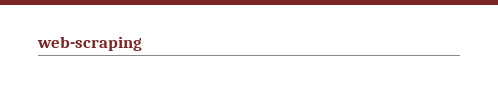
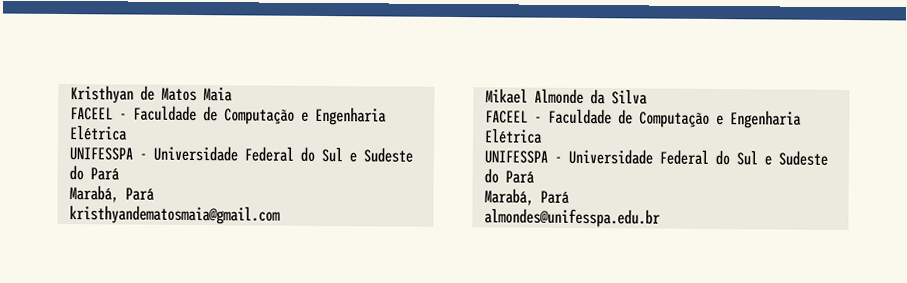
- web-scraping
+ Kristhyan de Matos Maia
+ FACEEL - Faculdade de Computação e Engenharia Elétrica
+ UNIFESSPA - Universidade Federal do Sul e Sudeste do Pará
+ Marabá, Pará
+ kristhyandematosmaia@gmail.com
+ Mikael Almonde da Silva
+ FACEEL - Faculdade de Computação e Engenharia Elétrica
+ UNIFESSPA - Universidade Federal do Sul e Sudeste do Pará
+ Marabá, Pará
+ almondes@unifesspa.edu.br

